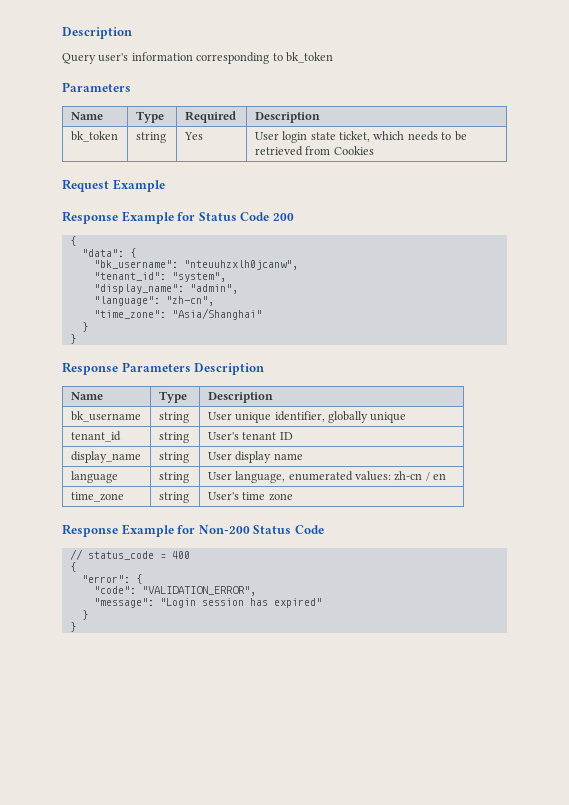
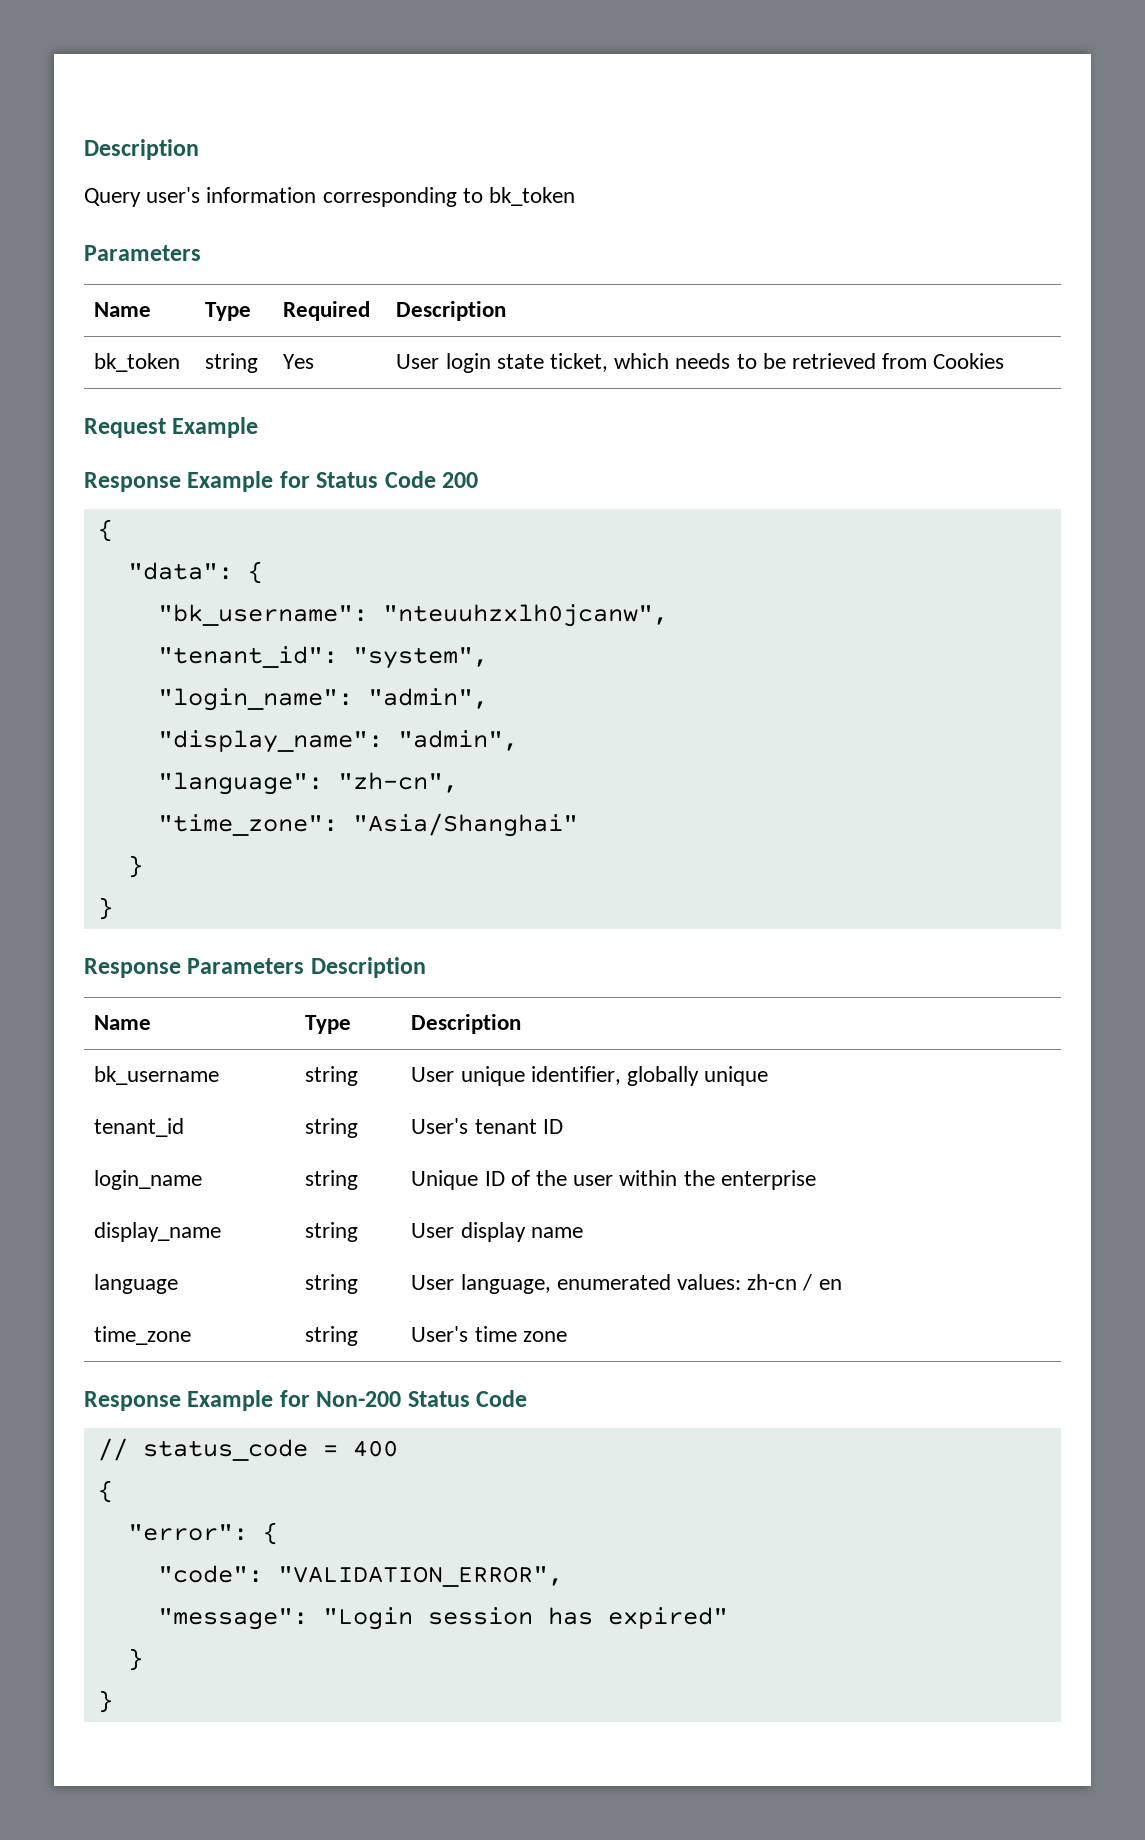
+ "login_name": "admin",
+ login_name | string | Unique ID of the user within the enterprise

